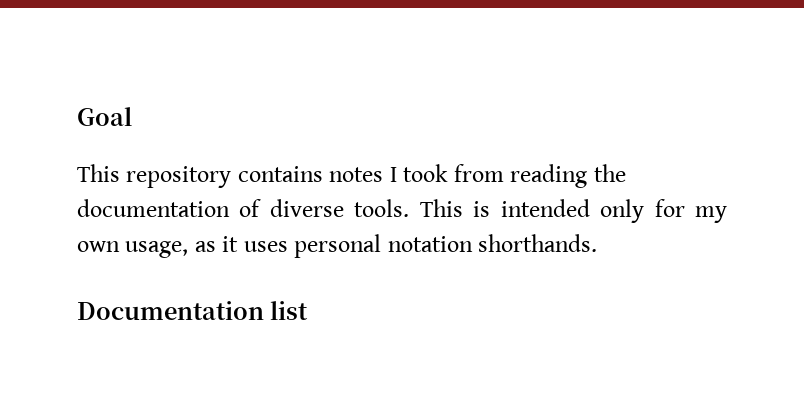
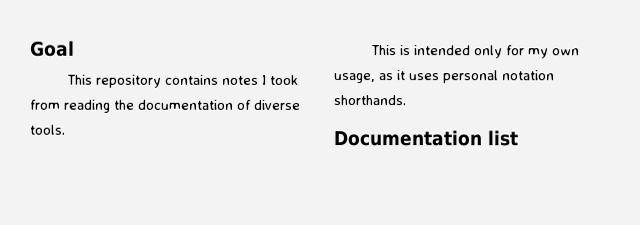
- This repository contains notes I took from reading the documentation of diverse tools. This is intended only for my own usage, as it uses personal notation shorthands.
+ This repository contains notes I took from reading the documentation of diverse tools.
+ This is intended only for my own usage, as it uses personal notation shorthands.

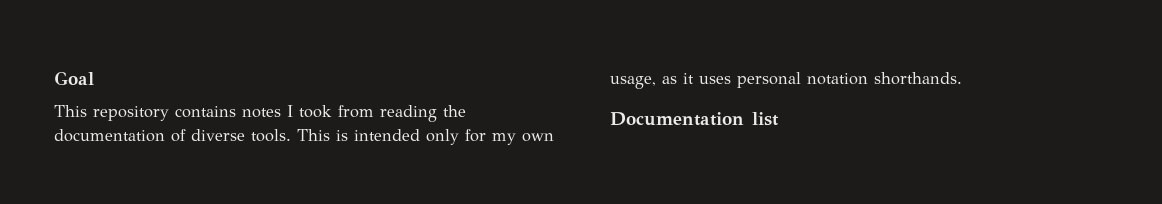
- This repository contains notes I took from reading the documentation of diverse tools.
- This is intended only for my own usage, as it uses personal notation shorthands.
+ This repository contains notes I took from reading the documentation of diverse tools. This is intended only for my own usage, as it uses personal notation shorthands.

